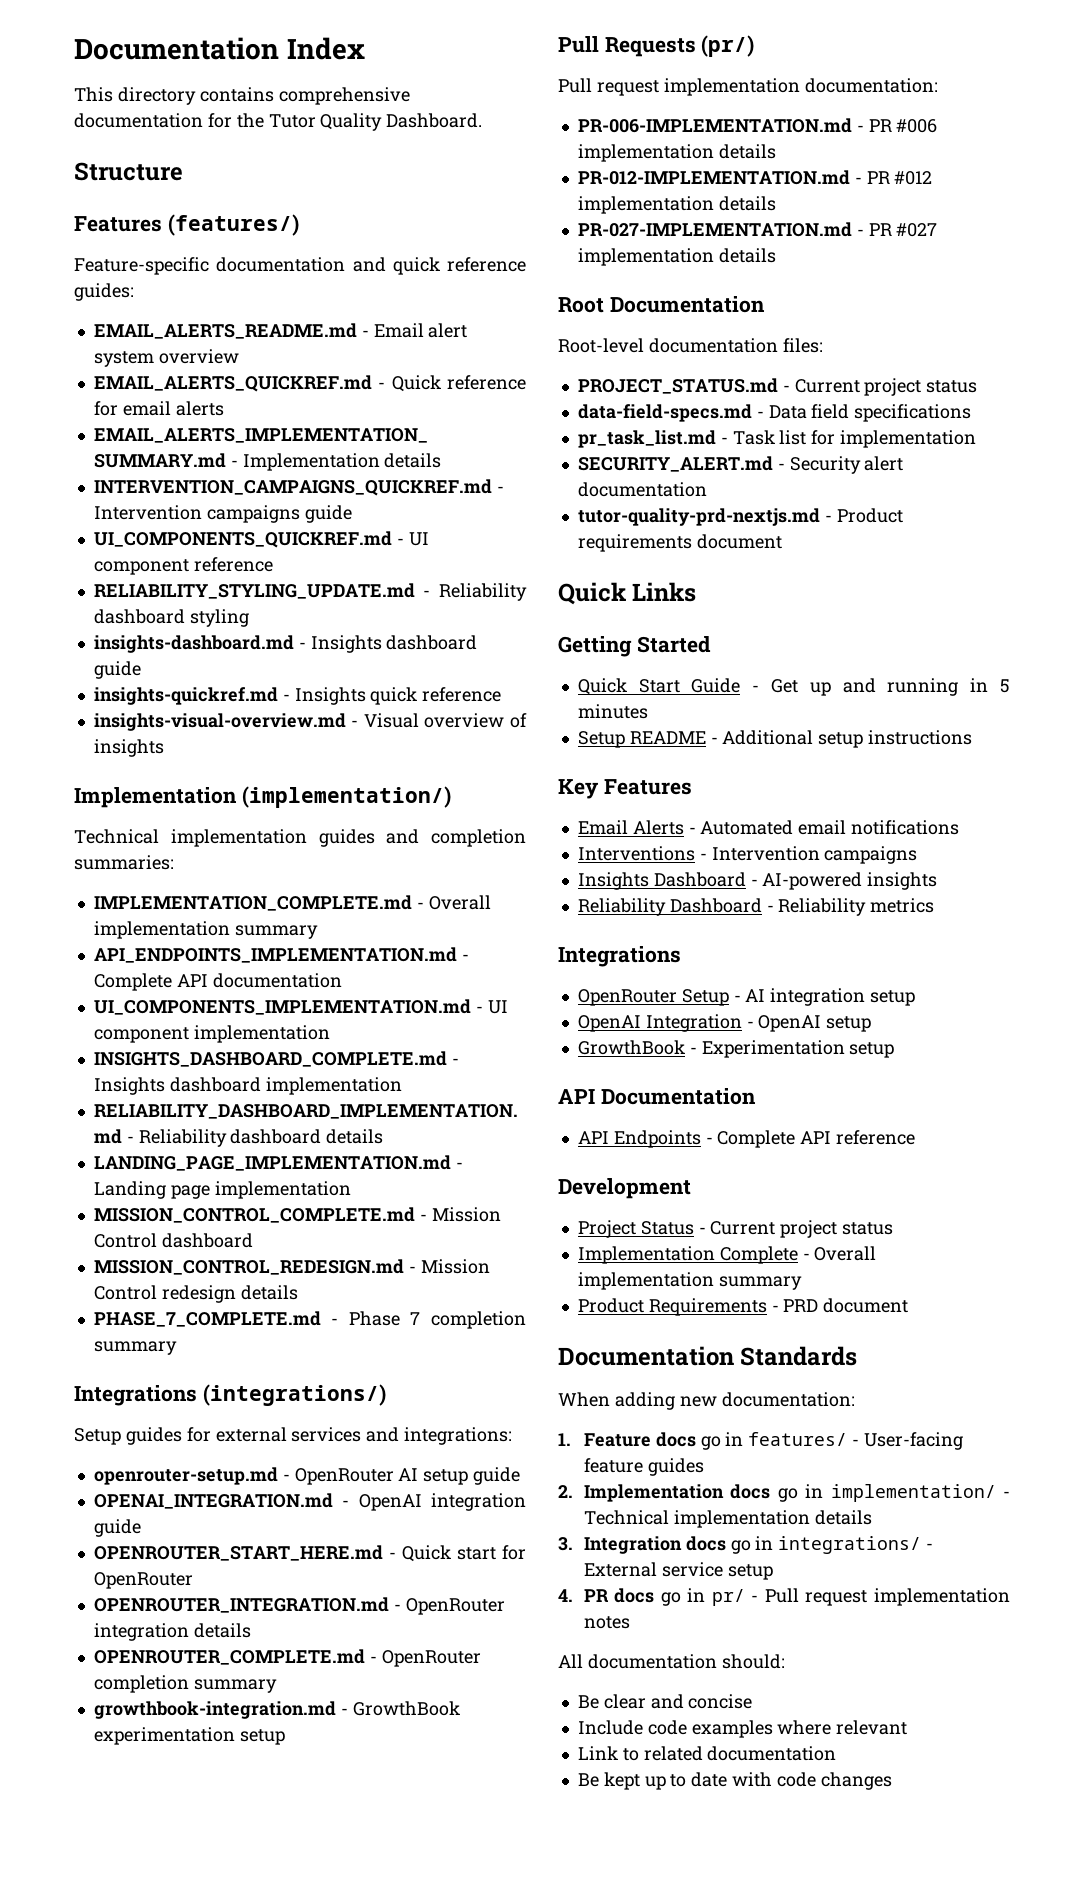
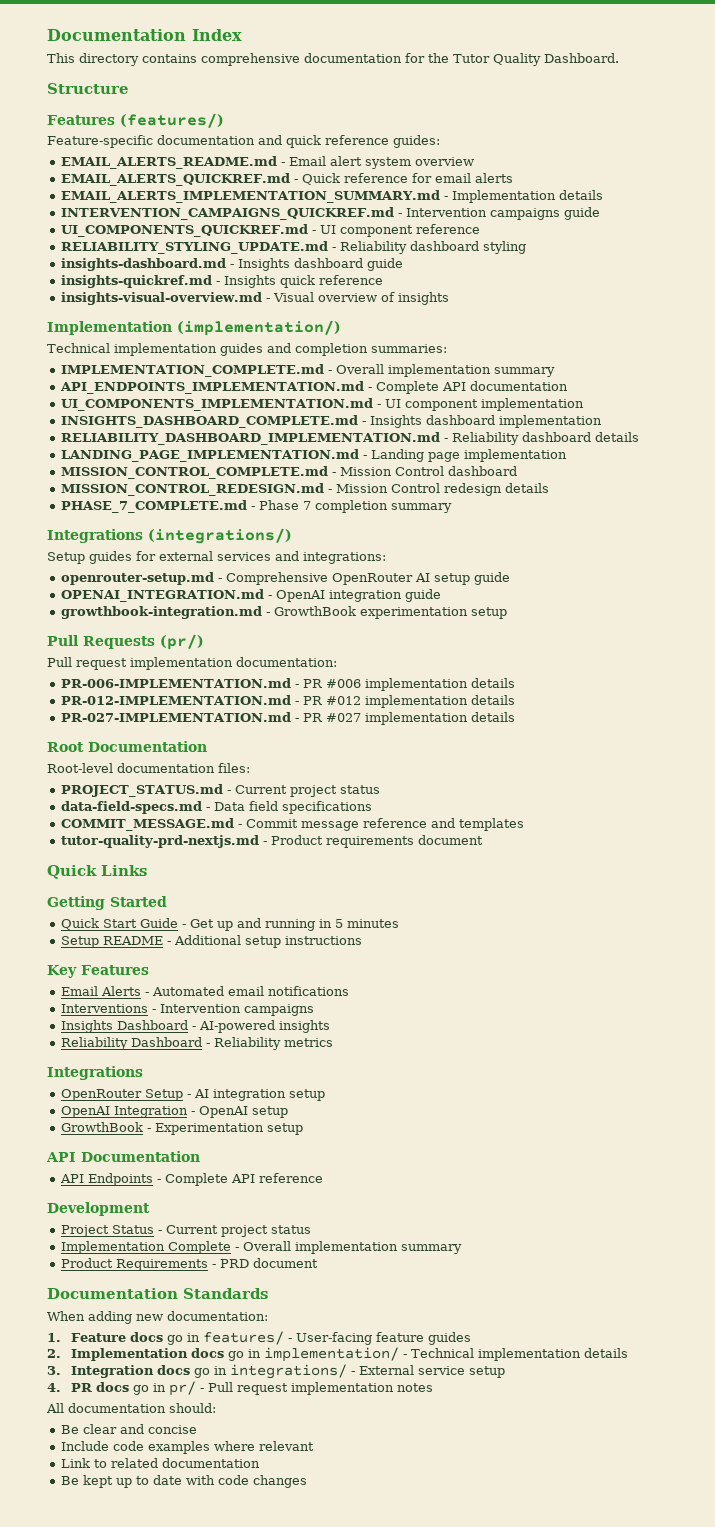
- openrouter-setup.md - OpenRouter AI setup guide
+ openrouter-setup.md - Comprehensive OpenRouter AI setup guide
- OPENROUTER_START_HERE.md - Quick start for OpenRouter
- OPENROUTER_INTEGRATION.md - OpenRouter integration details
- OPENROUTER_COMPLETE.md - OpenRouter completion summary
- pr_task_list.md - Task list for implementation
- SECURITY_ALERT.md - Security alert documentation
+ COMMIT_MESSAGE.md - Commit message reference and templates

